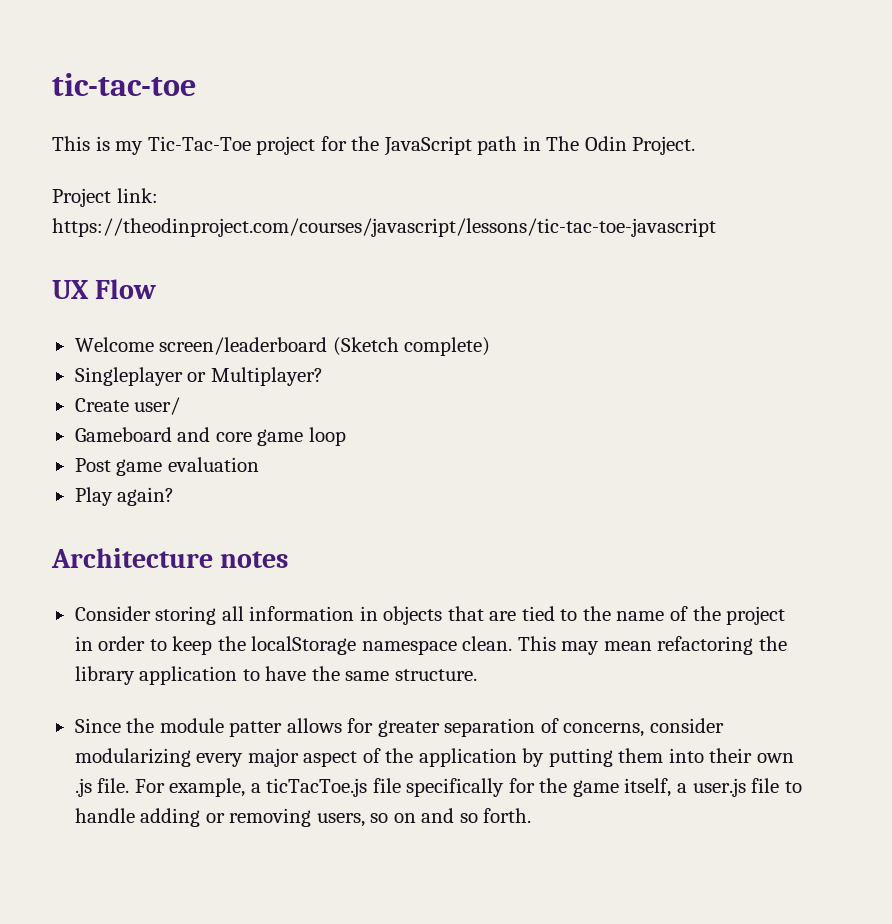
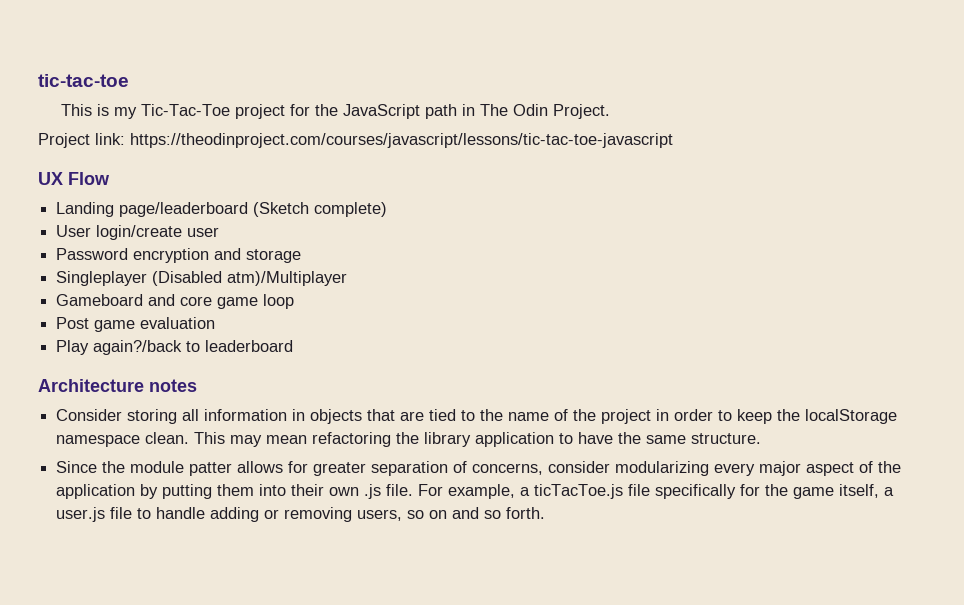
- Welcome screen/leaderboard (Sketch complete)
+ Landing page/leaderboard (Sketch complete)
- Singleplayer or Multiplayer?
- Create user/
+ User login/create user
+ Password encryption and storage
+ Singleplayer (Disabled atm)/Multiplayer
- Play again?
+ Play again?/back to leaderboard

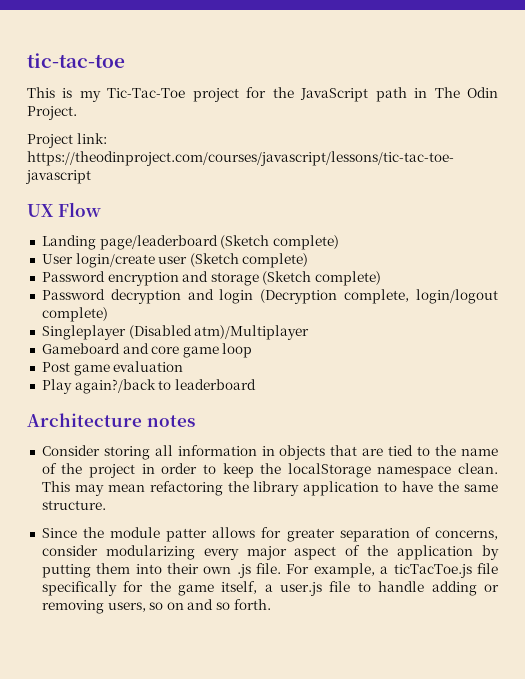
- User login/create user
+ User login/create user (Sketch complete)
- Password encryption and storage
+ Password encryption and storage (Sketch complete)
+ Password decryption and login (Decryption complete, login/logout complete)

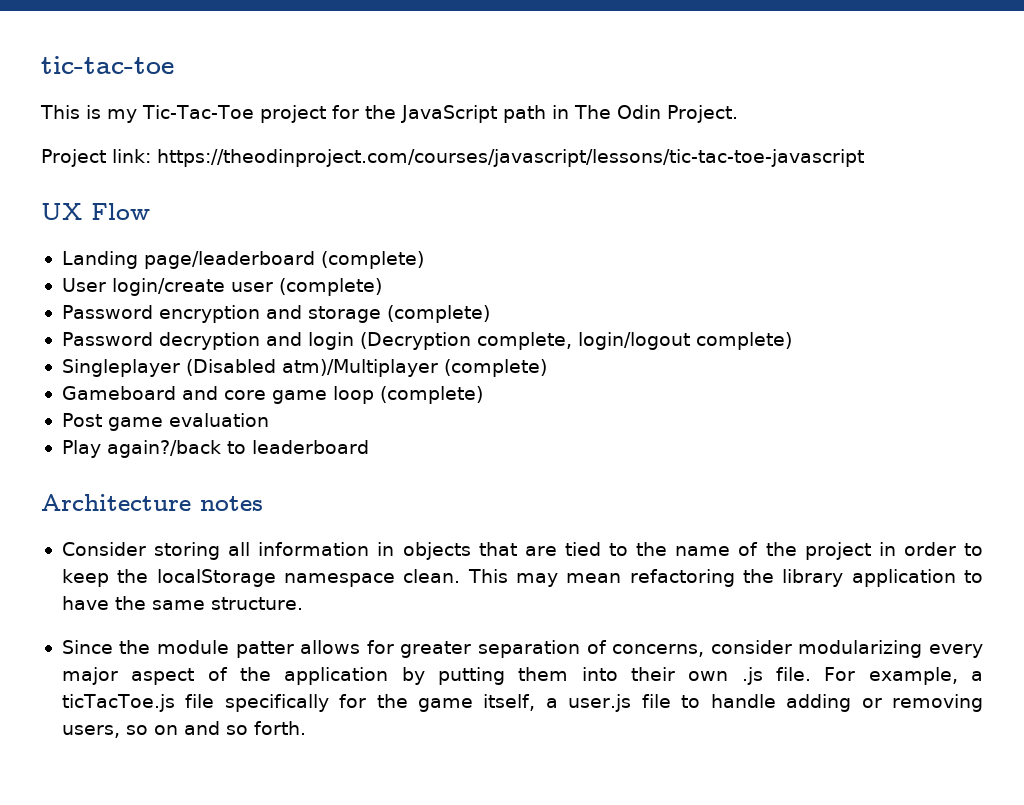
- Landing page/leaderboard (Sketch complete)
+ Landing page/leaderboard (complete)
- User login/create user (Sketch complete)
+ User login/create user (complete)
- Password encryption and storage (Sketch complete)
+ Password encryption and storage (complete)
- Singleplayer (Disabled atm)/Multiplayer
+ Singleplayer (Disabled atm)/Multiplayer (complete)
- Gameboard and core game loop
+ Gameboard and core game loop (complete)

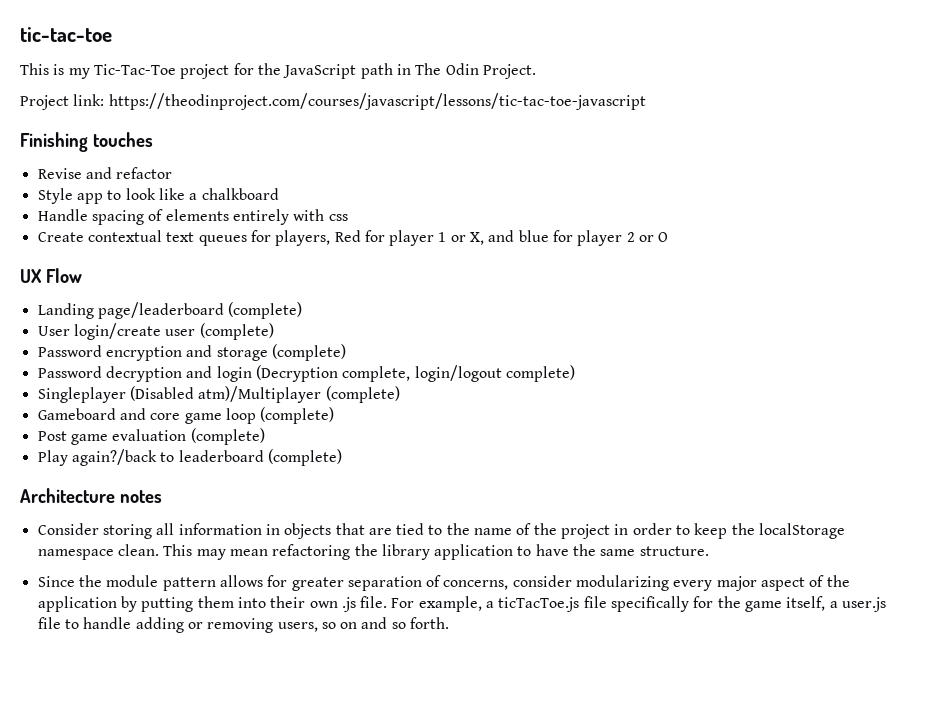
+ Finishing touches
+ Revise and refactor
+ Style app to look like a chalkboard
+ Handle spacing of elements entirely with css
+ Create contextual text queues for players, Red for player 1 or X, and blue for player 2 or O
- Post game evaluation
+ Post game evaluation (complete)
- Play again?/back to leaderboard
+ Play again?/back to leaderboard (complete)
- Since the module patter allows for greater separation of concerns, consider modularizing every major aspect of the application by putting them into their own .js file.
+ Since the module pattern allows for greater separation of concerns, consider modularizing every major aspect of the application by putting them into their own .js file.

